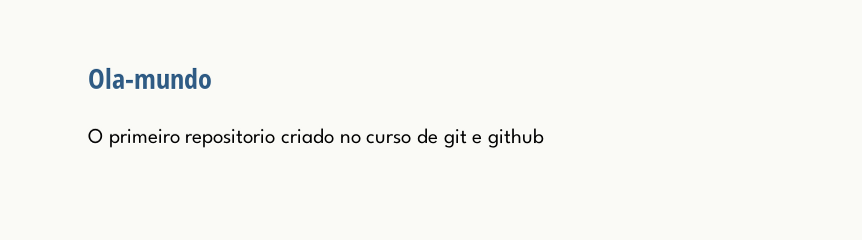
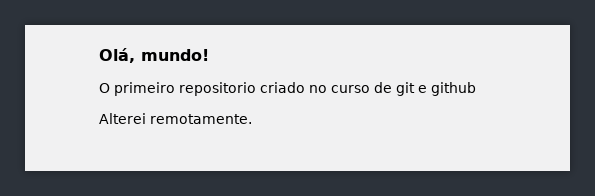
- Ola-mundo
+ Olá, mundo!
+ Alterei remotamente.

